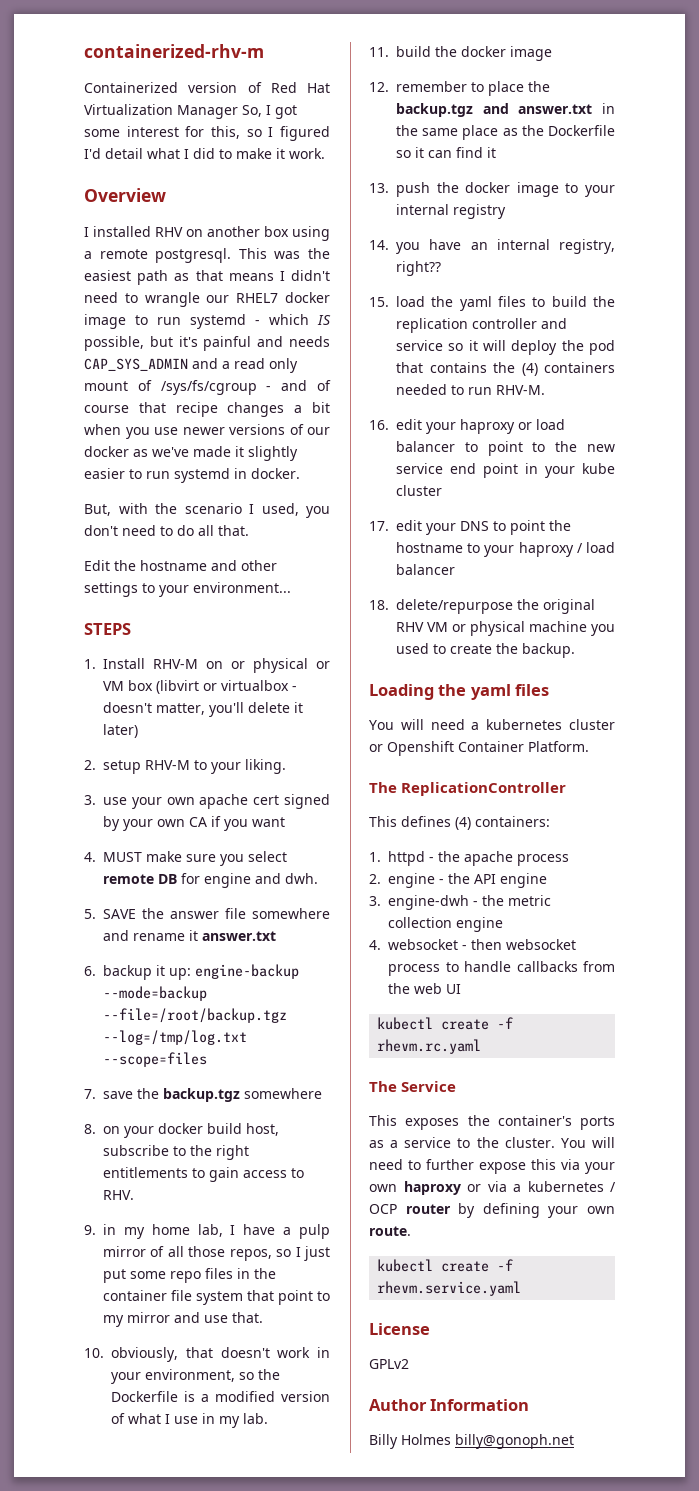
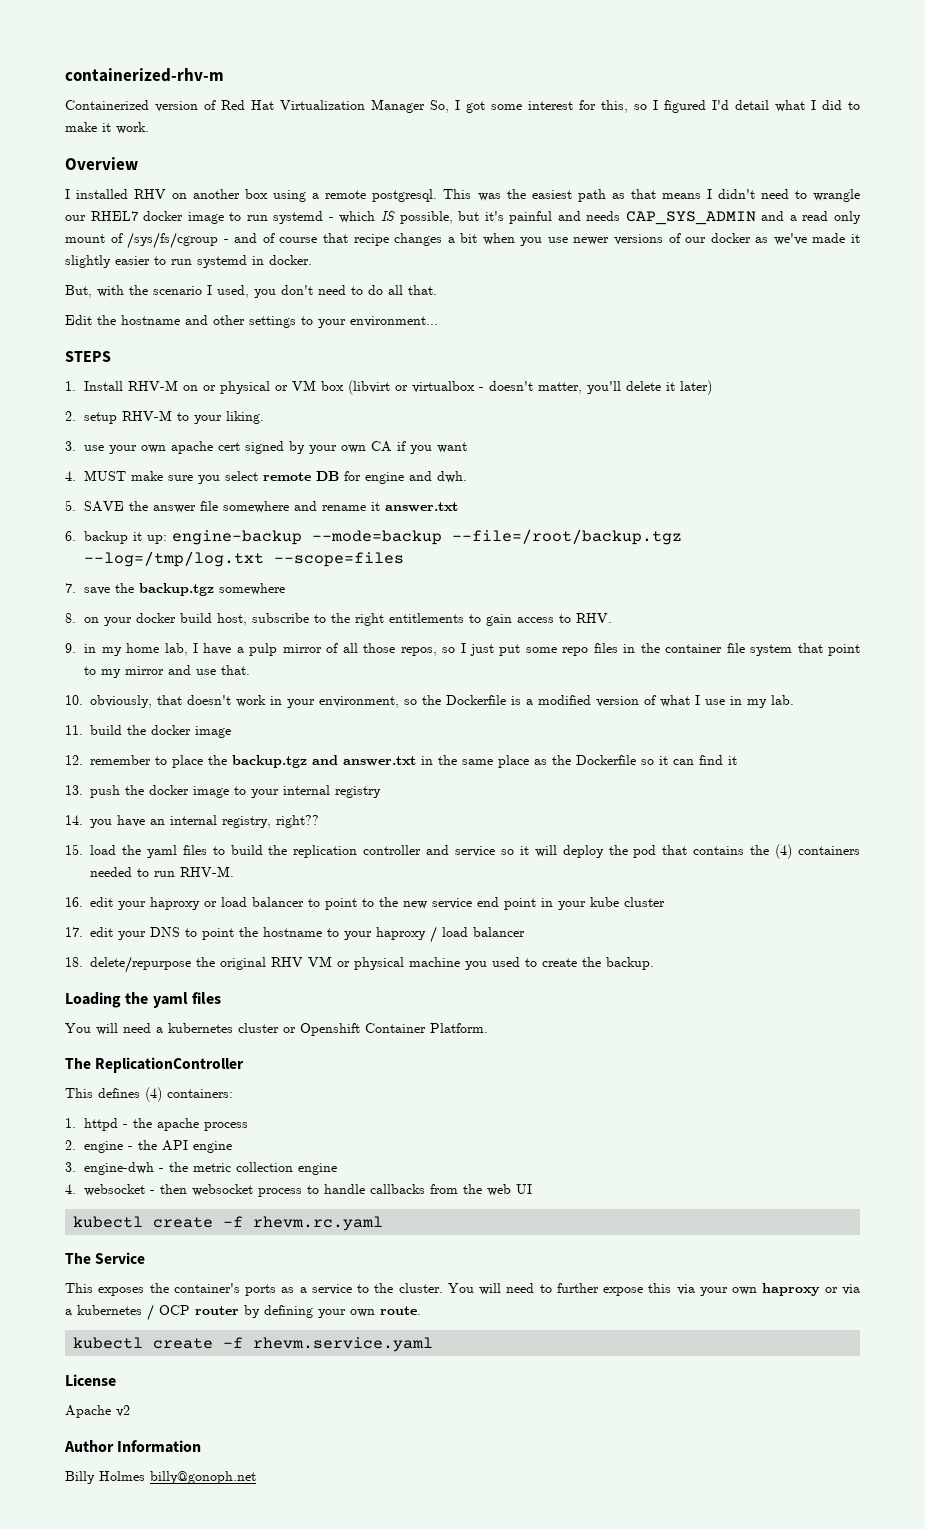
- GPLv2
+ Apache v2

